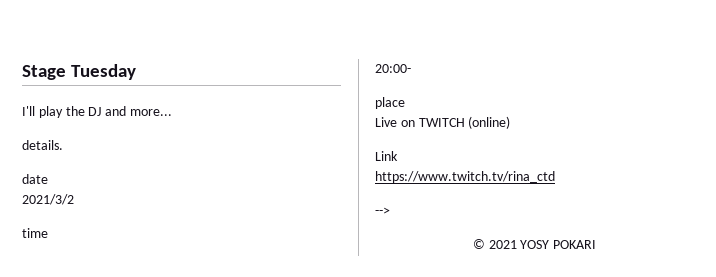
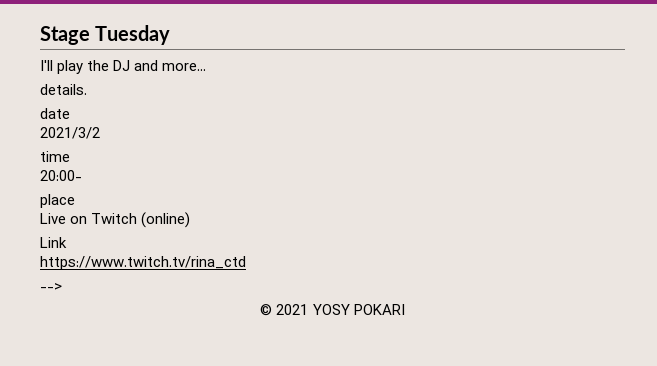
- Live on TWITCH (online)
+ Live on Twitch (online)

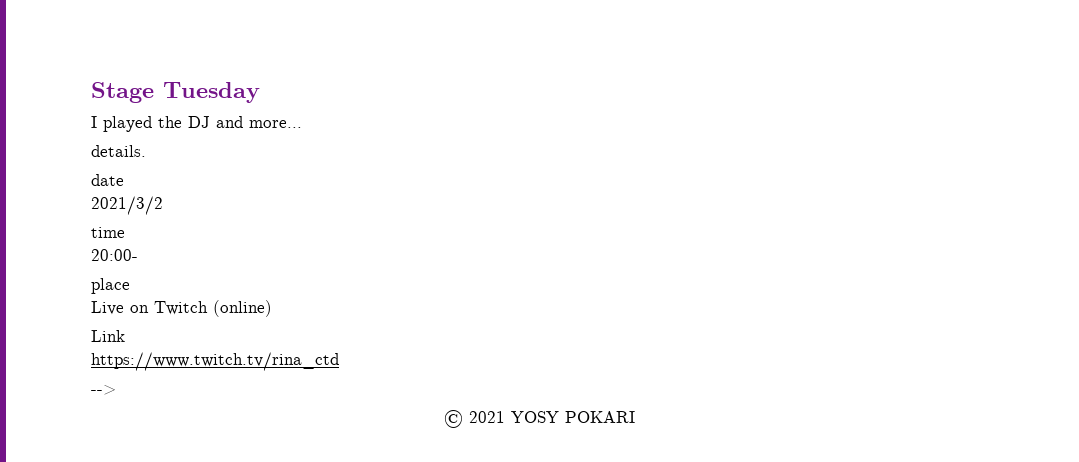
- I'll play the DJ and more...
+ I played the DJ and more...

